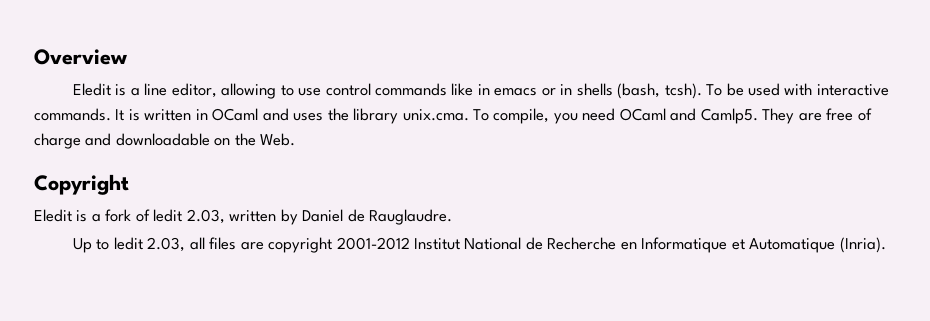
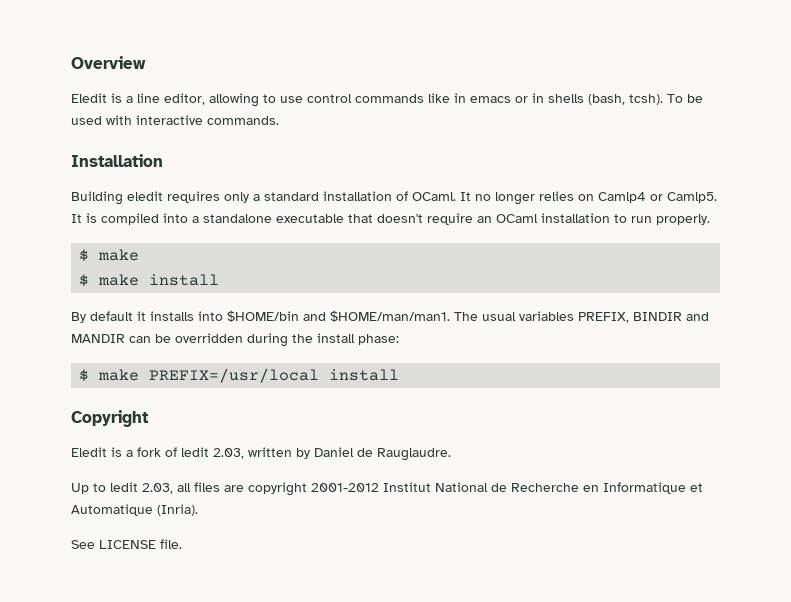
- To be used with interactive commands. It is written in OCaml and uses the library unix.cma. To compile, you need OCaml and Camlp5. They are free of charge and downloadable on the Web.
+ To be used with interactive commands.
+ Installation
+ Building eledit requires only a standard installation of OCaml. It no longer relies on Camlp4 or Camlp5. It is compiled into a standalone executable that doesn't require an OCaml installation to run properly.
+ $ make
+ $ make install
+ By default it installs into $HOME/bin and $HOME/man/man1. The usual variables PREFIX, BINDIR and MANDIR can be overridden during the install phase:
+ $ make PREFIX=/usr/local install
+ See LICENSE file.

